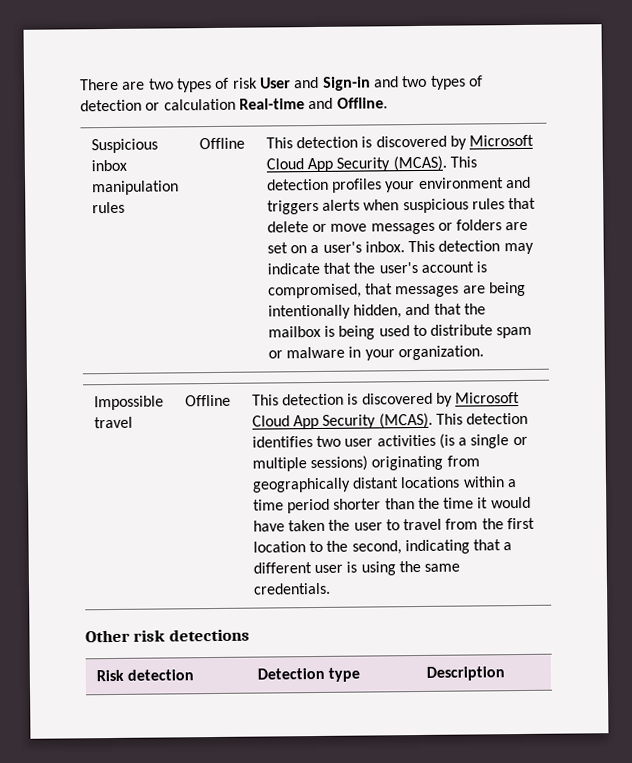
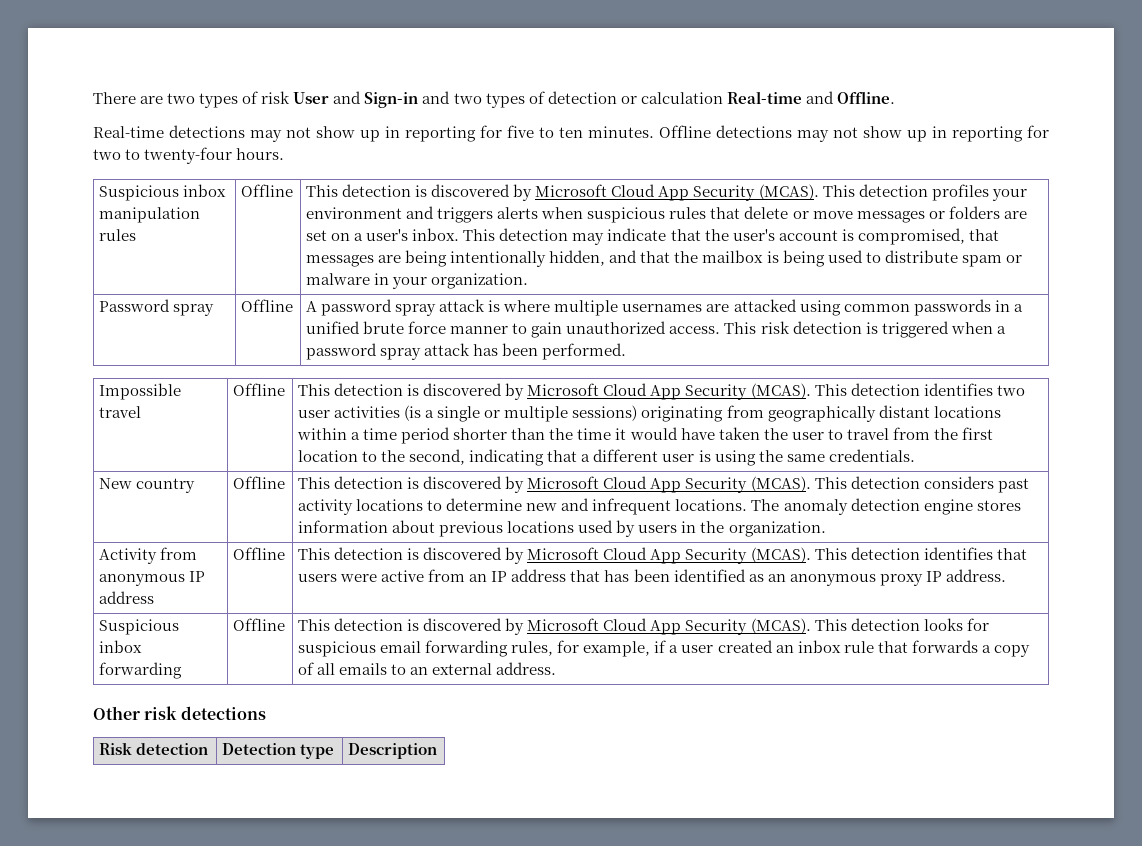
+ Real-time detections may not show up in reporting for five to ten minutes. Offline detections may not show up in reporting for two to twenty-four hours.
+ Password spray | Offline | A password spray attack is where multiple usernames are attacked using common passwords in a unified brute force manner to gain unauthorized access. This risk detection is triggered when a password spray attack has been performed.
+ New country | Offline | This detection is discovered by Microsoft Cloud App Security (MCAS). This detection considers past activity locations to determine new and infrequent locations. The anomaly detection engine stores information about previous locations used by users in the organization.
+ Activity from anonymous IP address | Offline | This detection is discovered by Microsoft Cloud App Security (MCAS). This detection identifies that users were active from an IP address that has been identified as an anonymous proxy IP address.
+ Suspicious inbox forwarding | Offline | This detection is discovered by Microsoft Cloud App Security (MCAS). This detection looks for suspicious email forwarding rules, for example, if a user created an inbox rule that forwards a copy of all emails to an external address.

